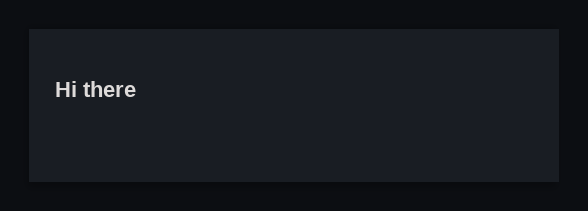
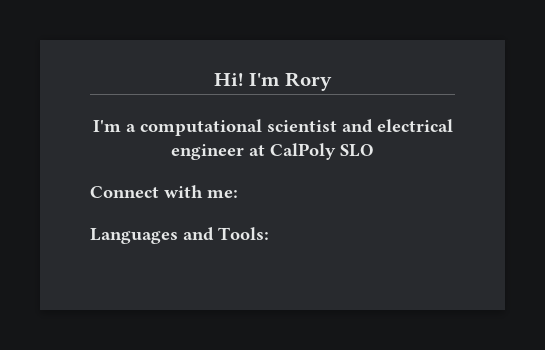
- Hi there
+ Hi! I'm Rory
+ I'm a computational scientist and electrical engineer at CalPoly SLO
+ Connect with me:
+ Languages and Tools:

